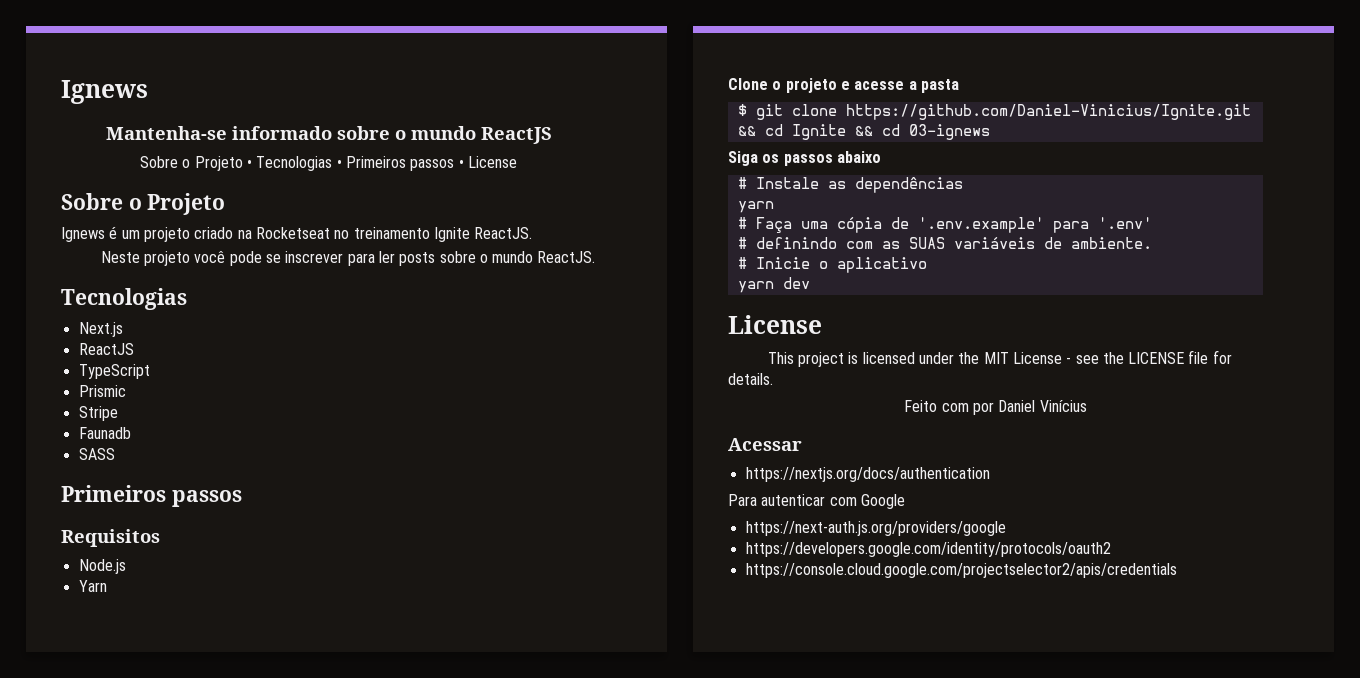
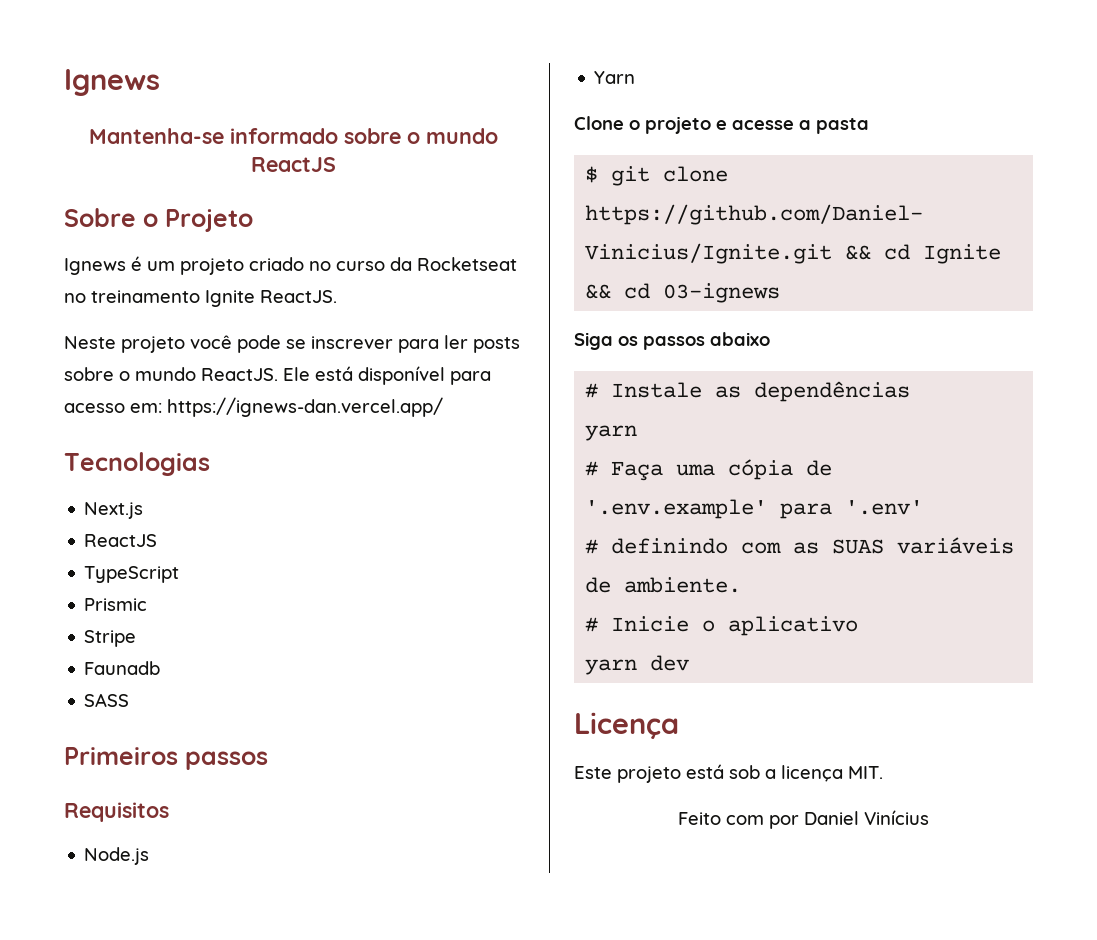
- Sobre o Projeto • Tecnologias • Primeiros passos • License
- Ignews é um projeto criado na Rocketseat no treinamento Ignite ReactJS.
+ Ignews é um projeto criado no curso da Rocketseat no treinamento Ignite ReactJS.
+ Ele está disponível para acesso em: https://ignews-dan.vercel.app/
  yarn dev
- License
- This project is licensed under the MIT License - see the LICENSE file for details.
+ Licença
+ Este projeto está sob a licença MIT.
- Acessar
- https://nextjs.org/docs/authentication
- Para autenticar com Google
- https://next-auth.js.org/providers/google
- https://developers.google.com/identity/protocols/oauth2
- https://console.cloud.google.com/projectselector2/apis/credentials

